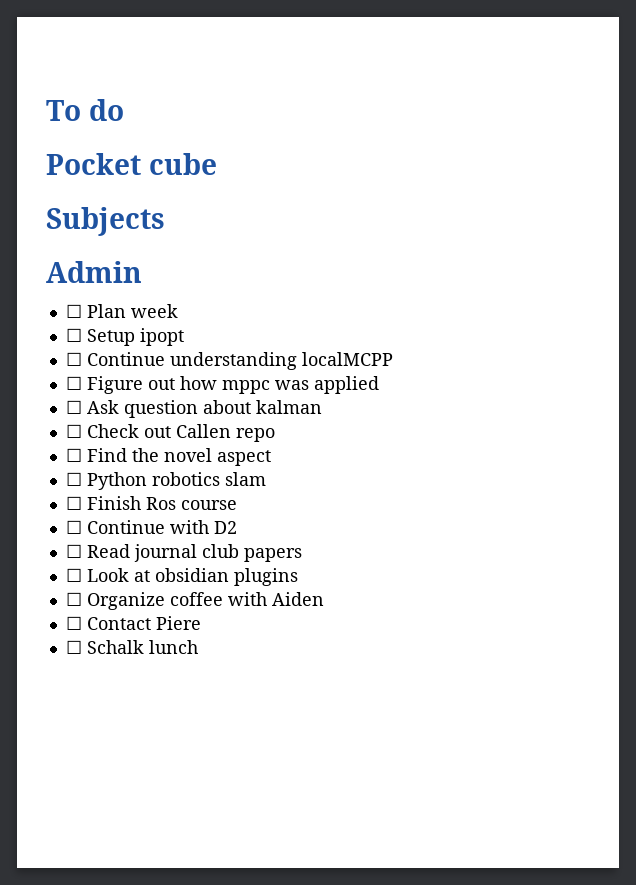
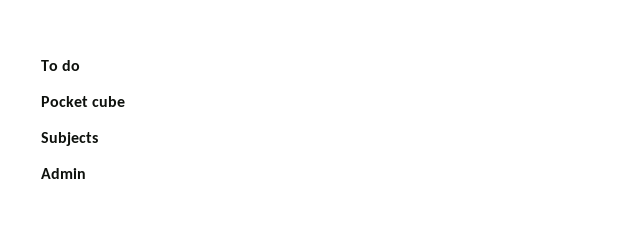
- ☐ Plan week
- ☐ Setup ipopt
- ☐ Continue understanding localMCPP
- ☐ Figure out how mppc was applied
- ☐ Ask question about kalman
- ☐ Check out Callen repo
- ☐ Find the novel aspect
- ☐ Python robotics slam
- ☐ Finish Ros course
- ☐ Continue with D2
- ☐ Read journal club papers
- ☐ Look at obsidian plugins
- ☐ Organize coffee with Aiden
- ☐ Contact Piere
- ☐ Schalk lunch

